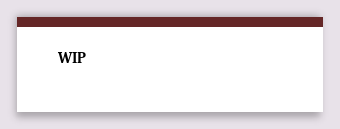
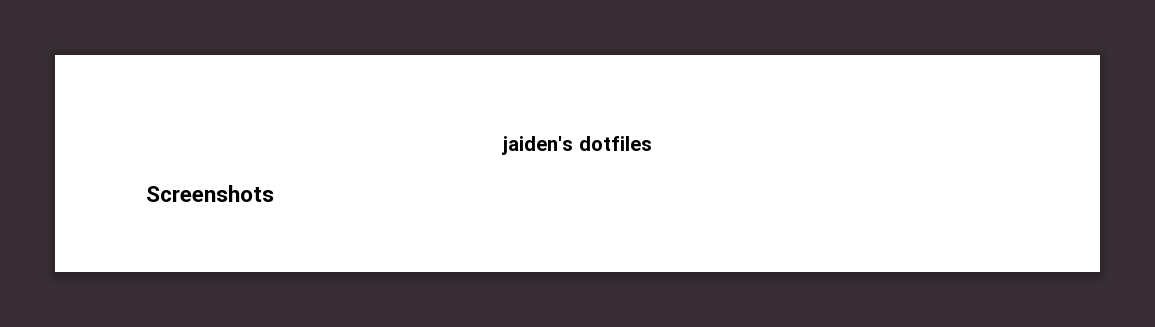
- WIP
+ jaiden's dotfiles
+ Screenshots

